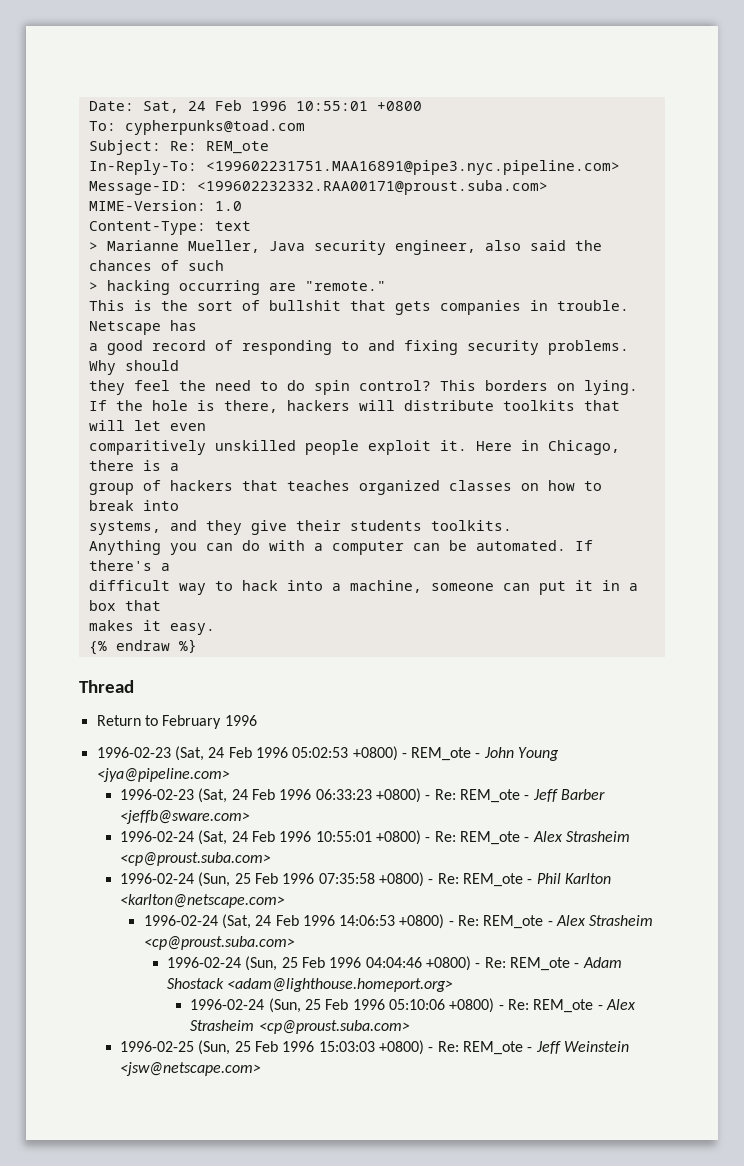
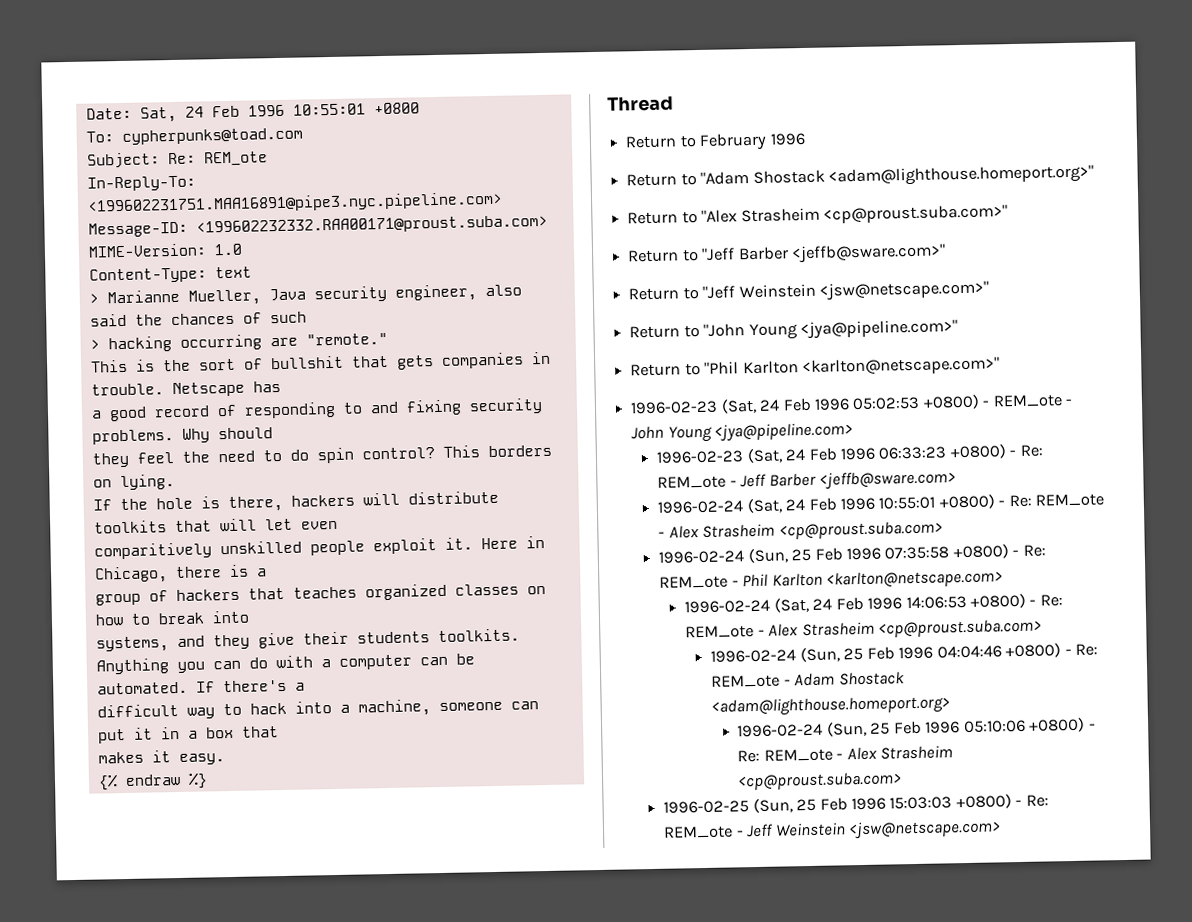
+ Return to "Adam Shostack <adam@lighthouse.homeport.org>"
+ Return to "Alex Strasheim <cp@proust.suba.com>"
+ Return to "Jeff Barber <jeffb@sware.com>"
+ Return to "Jeff Weinstein <jsw@netscape.com>"
+ Return to "John Young <jya@pipeline.com>"
+ Return to "Phil Karlton <karlton@netscape.com>"

